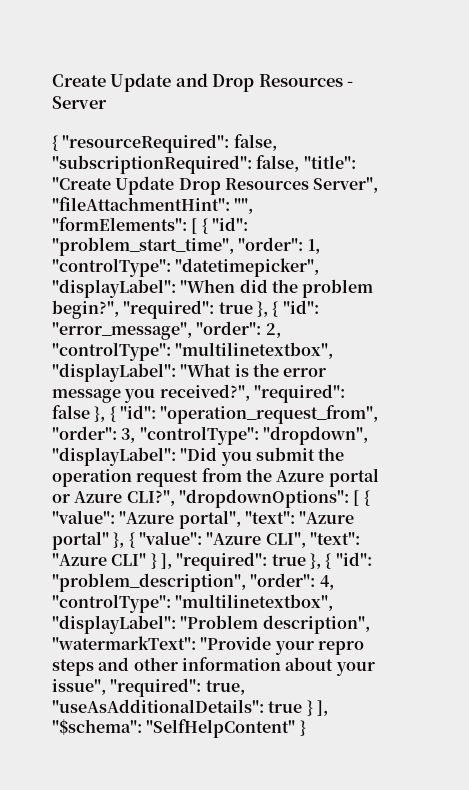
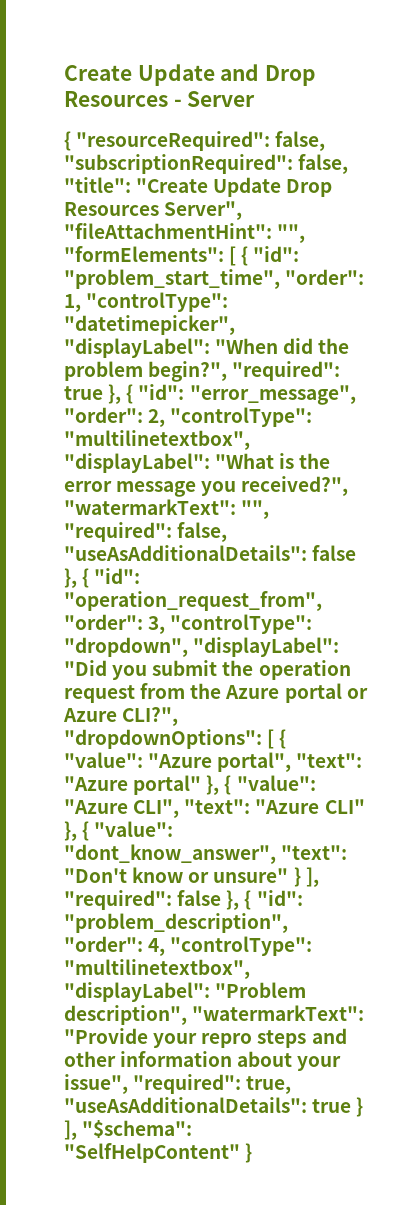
- "What is the error message you received?", "required":
+ "What is the error message you received?", "watermarkText": "", "required": false, "useAsAdditionalDetails":
- "Azure CLI" } ], "required": true }, { "id":
+ "Azure CLI" }, { "value": "dont_know_answer", "text": "Don't know or unsure" } ], "required": false }, { "id":

